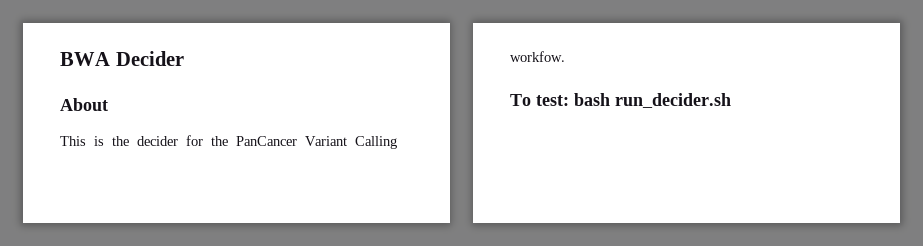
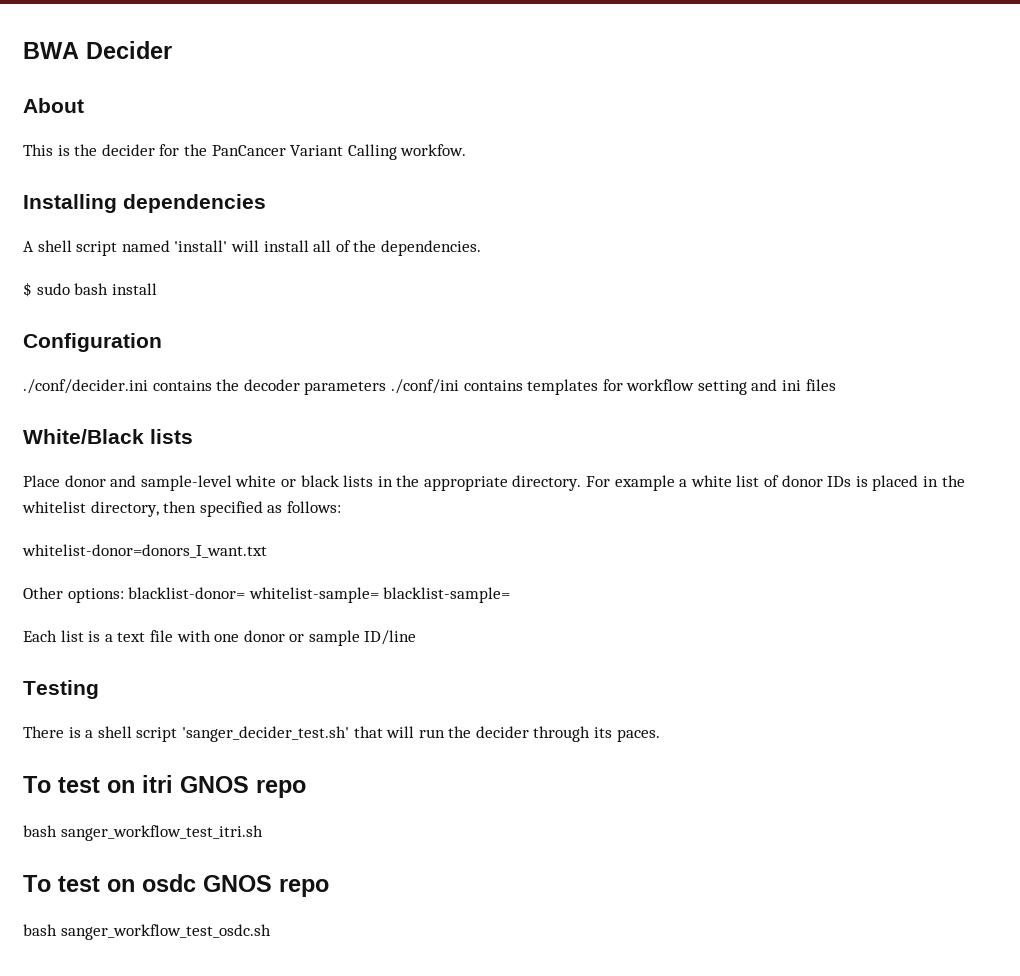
- To test: bash run_decider.sh
+ Installing dependencies
+ A shell script named 'install' will install all of the dependencies.
+ $ sudo bash install
+ Configuration
+ ./conf/decider.ini contains the decoder parameters ./conf/ini contains templates for workflow setting and ini files
+ White/Black lists
+ Place donor and sample-level white or black lists in the appropriate directory. For example a white list of donor IDs is placed in the whitelist directory, then specified as follows:
+ whitelist-donor=donors_I_want.txt
+ Other options: blacklist-donor= whitelist-sample= blacklist-sample=
+ Each list is a text file with one donor or sample ID/line
+ Testing
+ There is a shell script 'sanger_decider_test.sh' that will run the decider through its paces.
+ To test on itri GNOS repo
+ bash sanger_workflow_test_itri.sh
+ To test on osdc GNOS repo
+ bash sanger_workflow_test_osdc.sh

